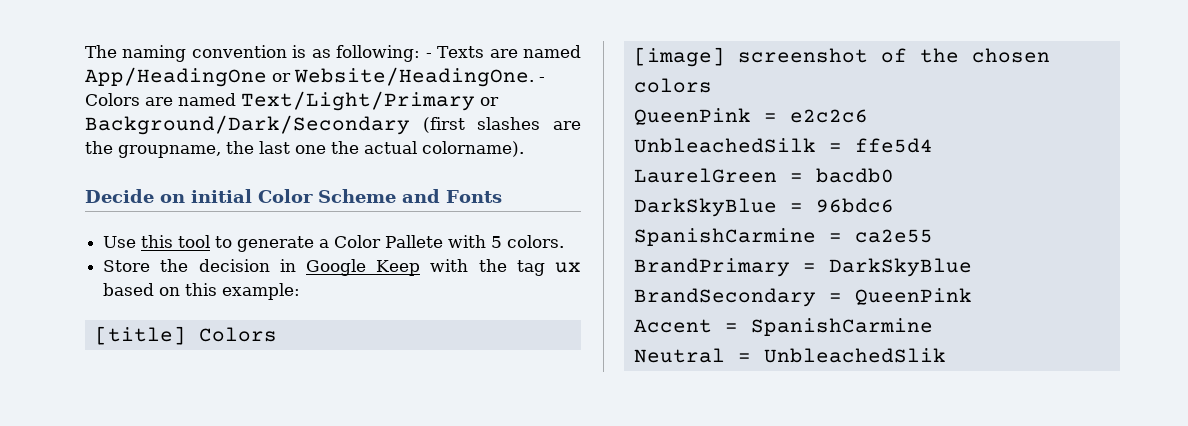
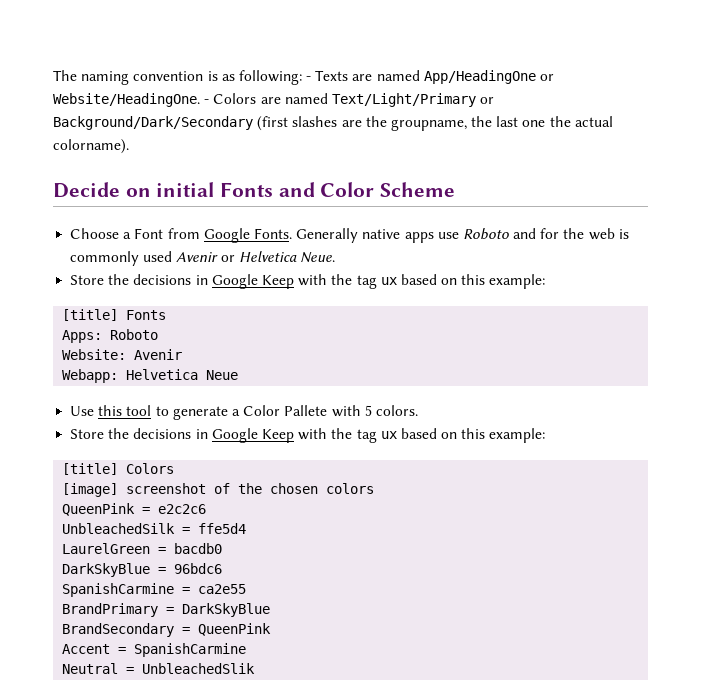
- Decide on initial Color Scheme and Fonts
+ Decide on initial Fonts and Color Scheme
+ Choose a Font from Google Fonts. Generally native apps use Roboto and for the web is commonly used Avenir or Helvetica Neue.
+ Store the decisions in Google Keep with the tag ux based on this example:
+ [title] Fonts
+ Apps: Roboto
+ Website: Avenir
+ Webapp: Helvetica Neue
  Use this tool to generate a Color Pallete with 5 colors.
- Store the decision in Google Keep with the tag ux based on this example:
+ Store the decisions in Google Keep with the tag ux based on this example:

